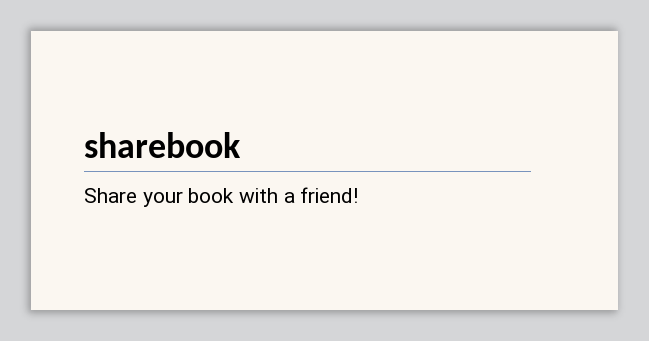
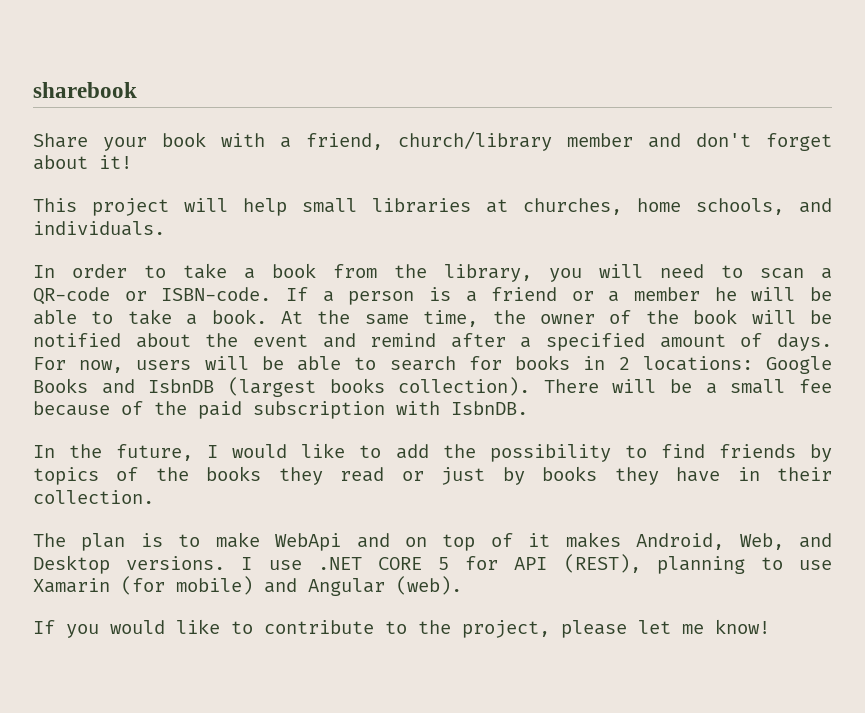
- Share your book with a friend!
+ Share your book with a friend, church/library member and don't forget about it!
+ This project will help small libraries at churches, home schools, and individuals.
+ In order to take a book from the library, you will need to scan a QR-code or ISBN-code. If a person is a friend or a member he will be able to take a book. At the same time, the owner of the book will be notified about the event and remind after a specified amount of days. For now, users will be able to search for books in 2 locations: Google Books and IsbnDB (largest books collection). There will be a small fee because of the paid subscription with IsbnDB.
+ In the future, I would like to add the possibility to find friends by topics of the books they read or just by books they have in their collection.
+ The plan is to make WebApi and on top of it makes Android, Web, and Desktop versions. I use .NET CORE 5 for API (REST), planning to use Xamarin (for mobile) and Angular (web).
+ If you would like to contribute to the project, please let me know!

